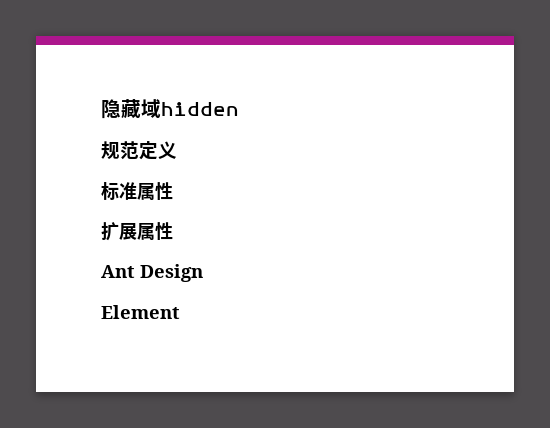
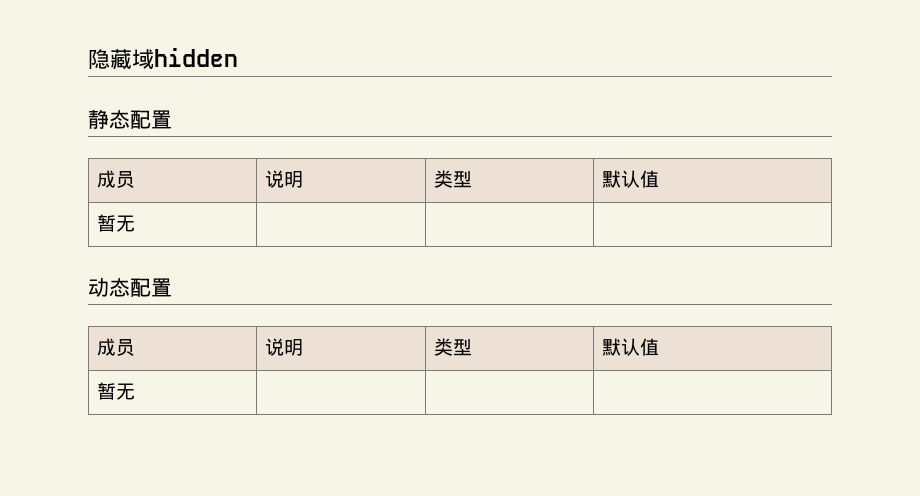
- 规范定义
- 标准属性
- 扩展属性
- Ant Design
- Element
+ 静态配置
+ 成员 | 说明 | 类型 | 默认值
+ 暂无 | | |
+ 动态配置
+ 成员 | 说明 | 类型 | 默认值
+ 暂无 | | |

